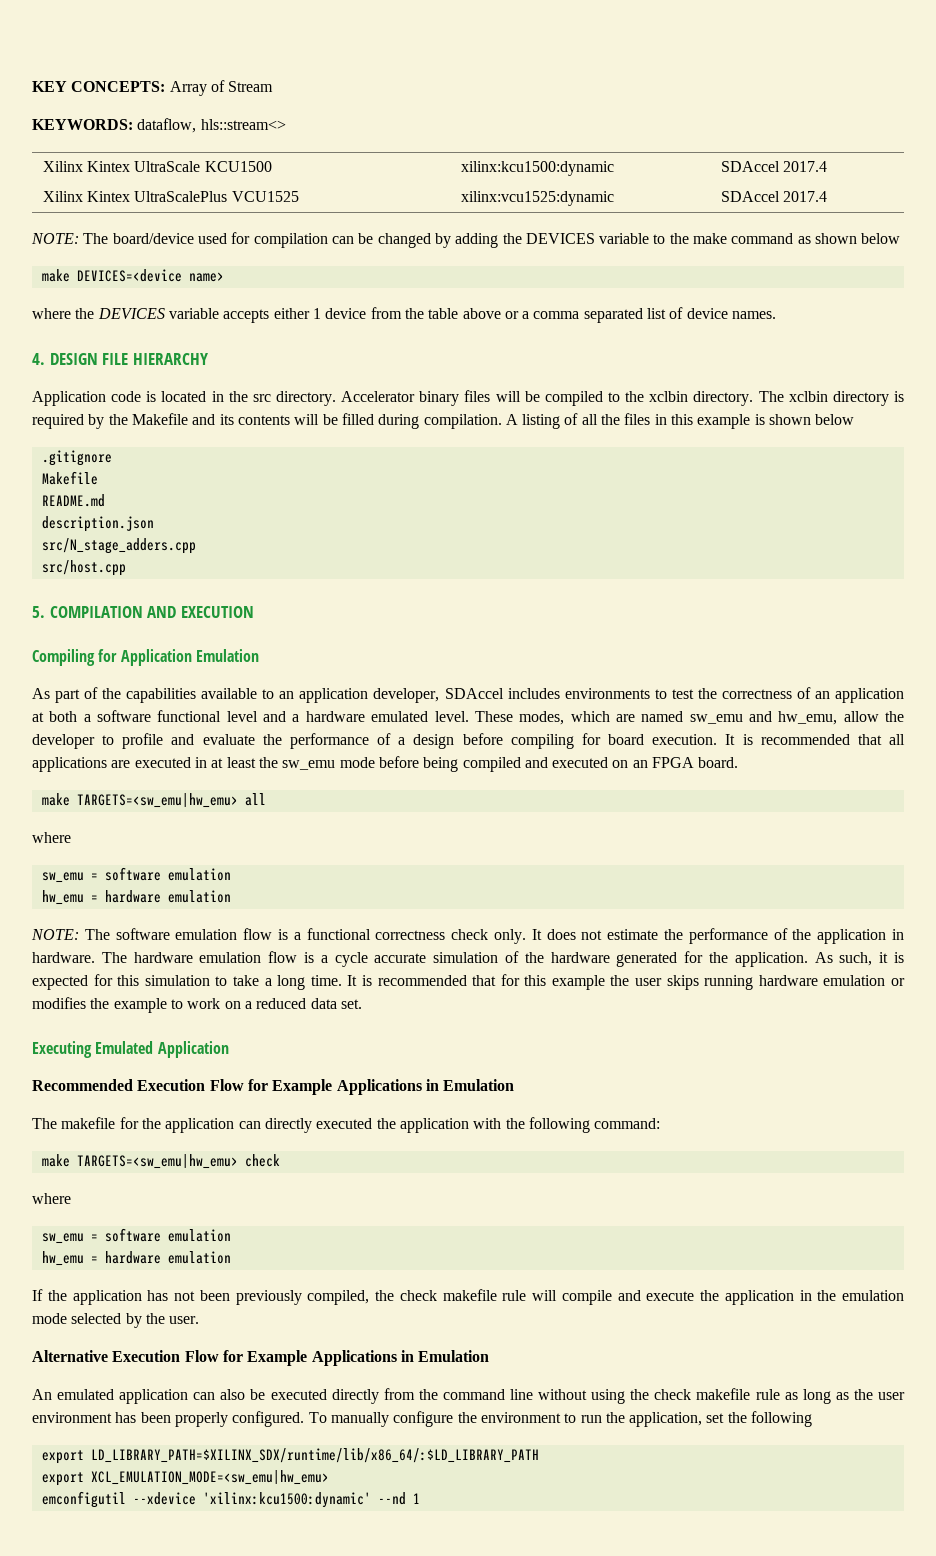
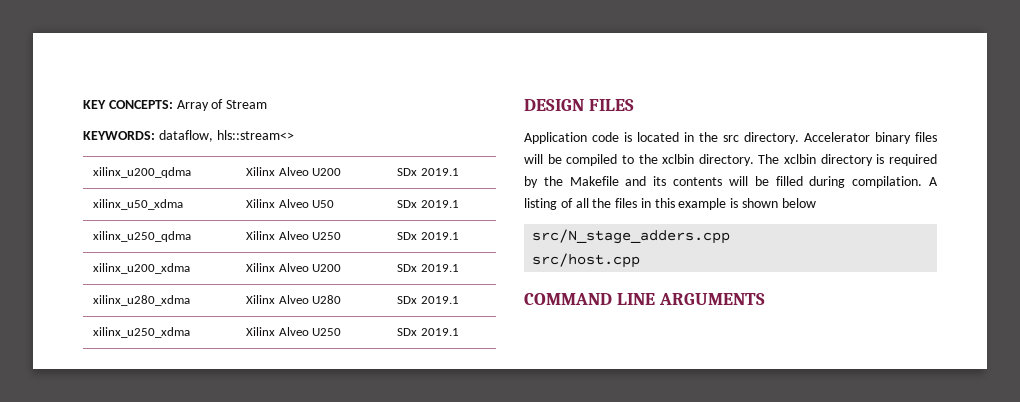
- Xilinx Kintex UltraScale KCU1500 | xilinx:kcu1500:dynamic | SDAccel 2017.4
- Xilinx Kintex UltraScalePlus VCU1525 | xilinx:vcu1525:dynamic | SDAccel 2017.4
- NOTE: The board/device used for compilation can be changed by adding the DEVICES variable to the make command as shown below
- make DEVICES=<device name>
- where the DEVICES variable accepts either 1 device from the table above or a comma separated list of device names.
- 4. DESIGN FILE HIERARCHY
+ xilinx_u200_qdma | Xilinx Alveo U200 | SDx 2019.1
+ xilinx_u50_xdma | Xilinx Alveo U50 | SDx 2019.1
+ xilinx_u250_qdma | Xilinx Alveo U250 | SDx 2019.1
+ xilinx_u200_xdma | Xilinx Alveo U200 | SDx 2019.1
+ xilinx_u280_xdma | Xilinx Alveo U280 | SDx 2019.1
+ xilinx_u250_xdma | Xilinx Alveo U250 | SDx 2019.1
+ DESIGN FILES
- .gitignore
- Makefile
- README.md
- description.json
  src/N_stage_adders.cpp
  src/host.cpp
- 5. COMPILATION AND EXECUTION
- Compiling for Application Emulation
- As part of the capabilities available to an application developer, SDAccel includes environments to test the correctness of an application at both a software functional level and a hardware emulated level. These modes, which are named sw_emu and hw_emu, allow the developer to profile and evaluate the performance of a design before compiling for board execution. It is recommended that all applications are executed in at least the sw_emu mode before being compiled and executed on an FPGA board.
- make TARGETS=<sw_emu|hw_emu> all
- where
- sw_emu = software emulation
- hw_emu = hardware emulation
- NOTE: The software emulation flow is a functional correctness check only. It does not estimate the performance of the application in hardware. The hardware emulation flow is a cycle accurate simulation of the hardware generated for the application. As such, it is expected for this simulation to take a long time. It is recommended that for this example the user skips running hardware emulation or modifies the example to work on a reduced data set.
- Executing Emulated Application
- Recommended Execution Flow for Example Applications in Emulation
- The makefile for the application can directly executed the application with the following command:
- make TARGETS=<sw_emu|hw_emu> check
- where
- sw_emu = software emulation
- hw_emu = hardware emulation
- If the application has not been previously compiled, the check makefile rule will compile and execute the application in the emulation mode selected by the user.
- Alternative Execution Flow for Example Applications in Emulation
- An emulated application can also be executed directly from the command line without using the check makefile rule as long as the user environment has been properly configured. To manually configure the environment to run the application, set the following
- export LD_LIBRARY_PATH=$XILINX_SDX/runtime/lib/x86_64/:$LD_LIBRARY_PATH
- export XCL_EMULATION_MODE=<sw_emu|hw_emu>
- emconfigutil --xdevice 'xilinx:kcu1500:dynamic' --nd 1
+ COMMAND LINE ARGUMENTS

